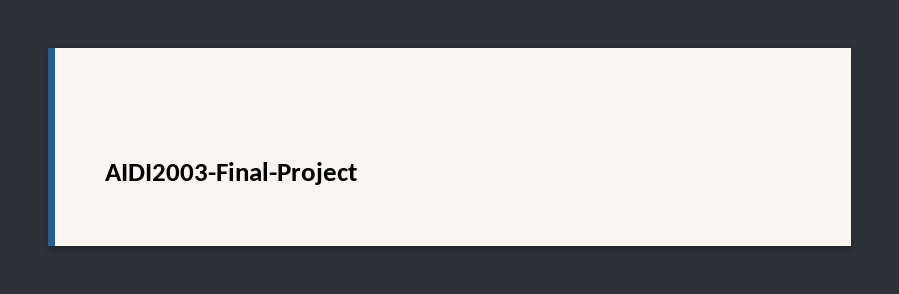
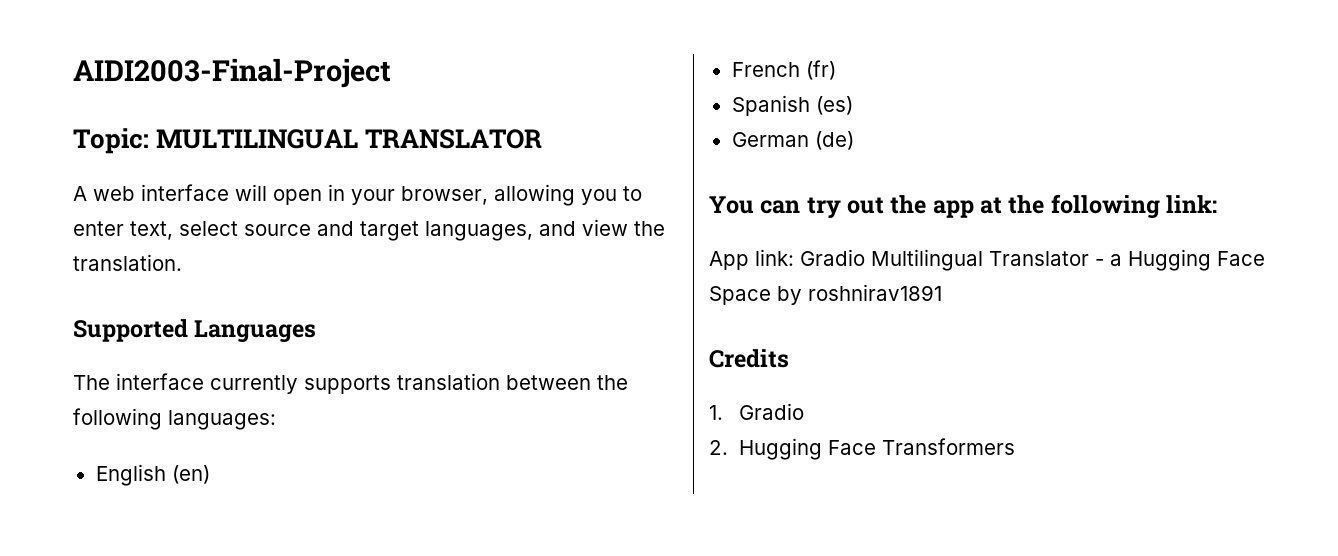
+ Topic: MULTILINGUAL TRANSLATOR
+ A web interface will open in your browser, allowing you to enter text, select source and target languages, and view the translation.
+ Supported Languages
+ The interface currently supports translation between the following languages:
+ English (en)
+ French (fr)
+ Spanish (es)
+ German (de)
+ You can try out the app at the following link:
+ App link: Gradio Multilingual Translator - a Hugging Face Space by roshnirav1891
+ Credits
+ 1. Gradio
+ 2. Hugging Face Transformers

